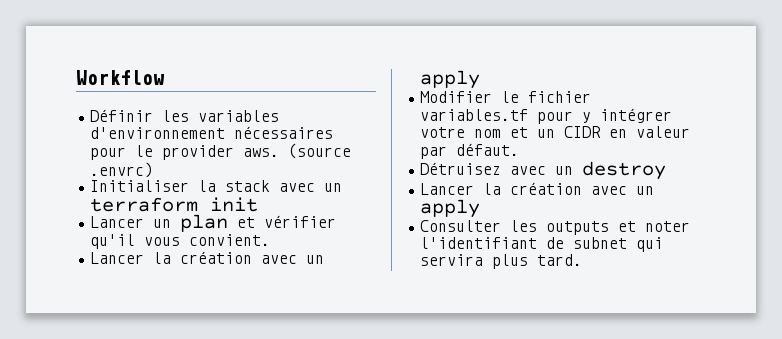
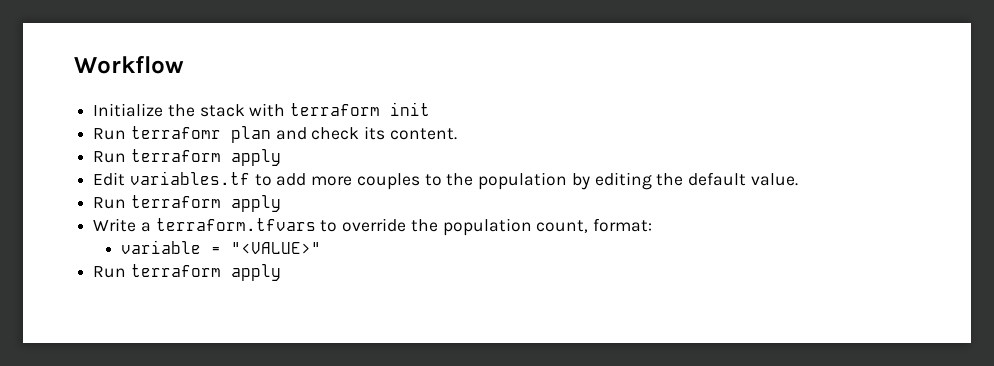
- Définir les variables d'environnement nécessaires pour le provider aws. (source .envrc)
- Initialiser la stack avec un terraform init
- Lancer un plan et vérifier qu'il vous convient.
- Lancer la création avec un apply
- Modifier le fichier variables.tf pour y intégrer votre nom et un CIDR en valeur par défaut.
- Détruisez avec un destroy
- Lancer la création avec un apply
- Consulter les outputs et noter l'identifiant de subnet qui servira plus tard.
+ Initialize the stack with terraform init
+ Run terrafomr plan and check its content.
+ Run terraform apply
+ Edit variables.tf to add more couples to the population by editing the default value.
+ Run terraform apply
+ Write a terraform.tfvars to override the population count, format:
+ variable = "<VALUE>"
+ Run terraform apply

